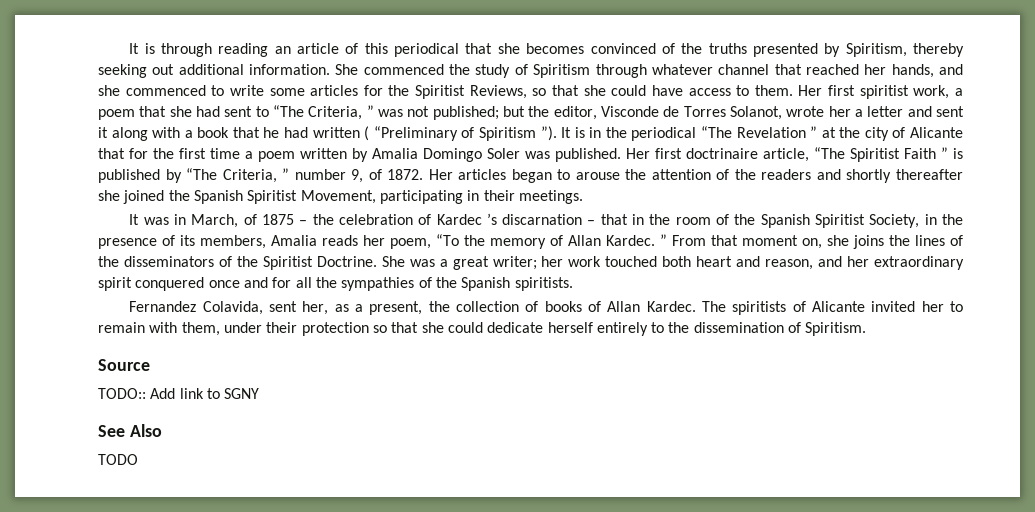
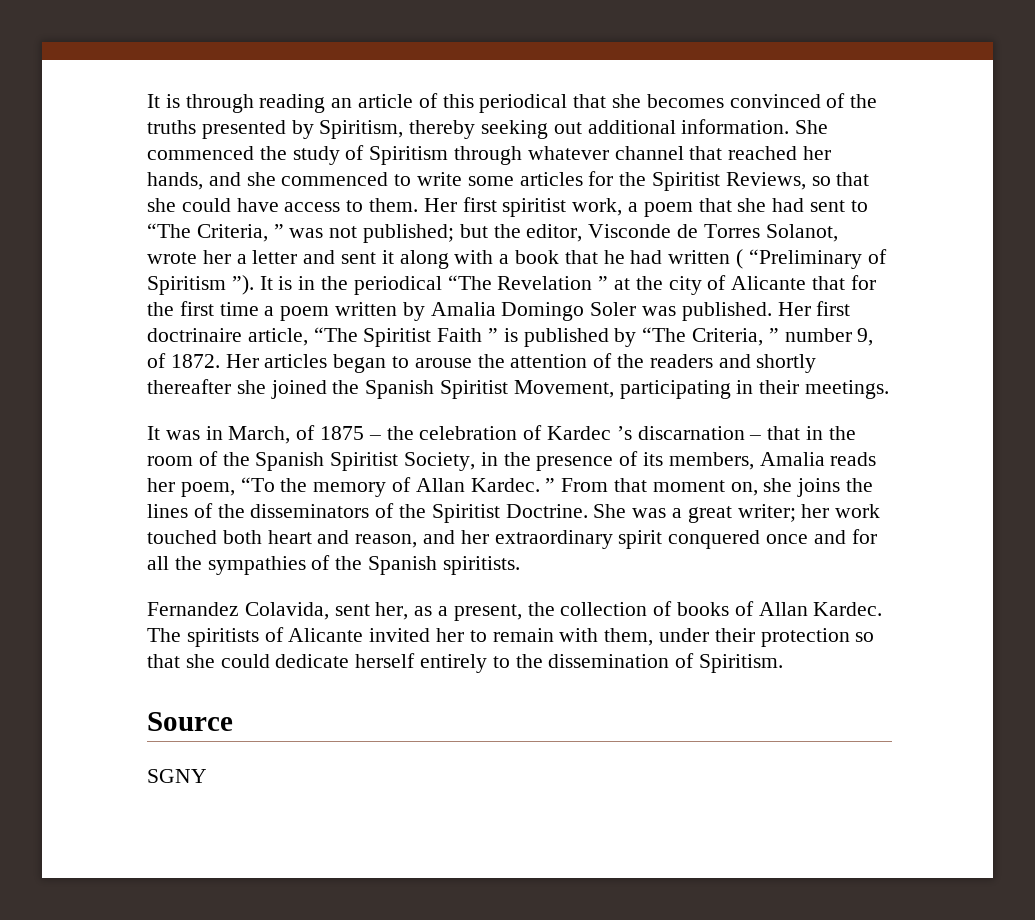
- TODO:: Add link to SGNY
- See Also
- TODO
+ SGNY

